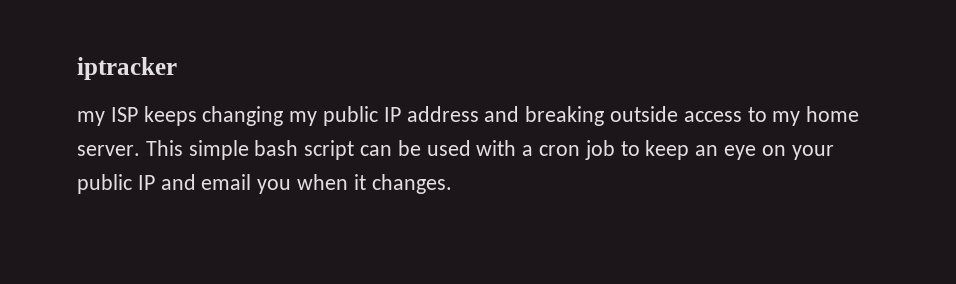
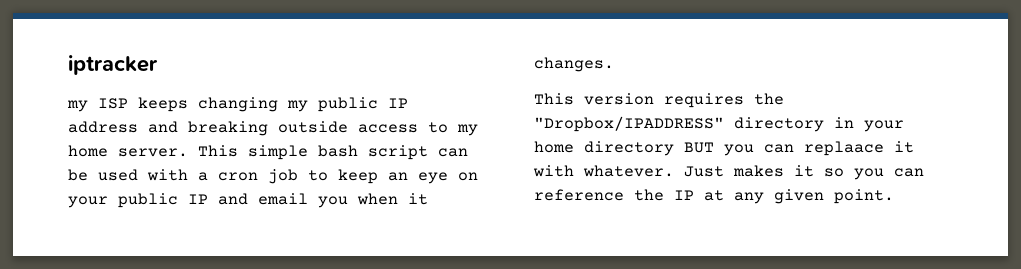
+ This version requires the "Dropbox/IPADDRESS" directory in your home directory BUT you can replaace it with whatever. Just makes it so you can reference the IP at any given point.

